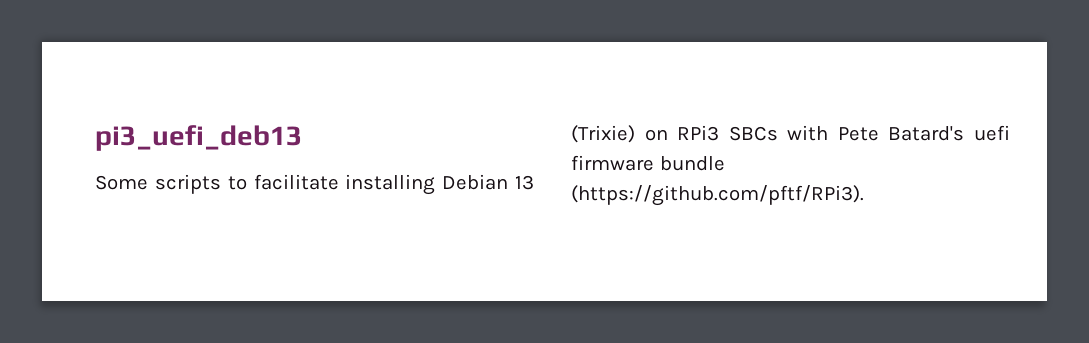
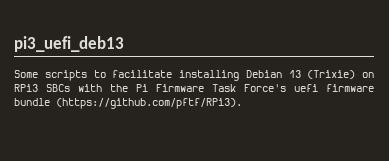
- Some scripts to facilitate installing Debian 13 (Trixie) on RPi3 SBCs with Pete Batard's uefi firmware bundle (https://github.com/pftf/RPi3).
+ Some scripts to facilitate installing Debian 13 (Trixie) on RPi3 SBCs with the Pi Firmware Task Force's uefi firmware bundle (https://github.com/pftf/RPi3).

